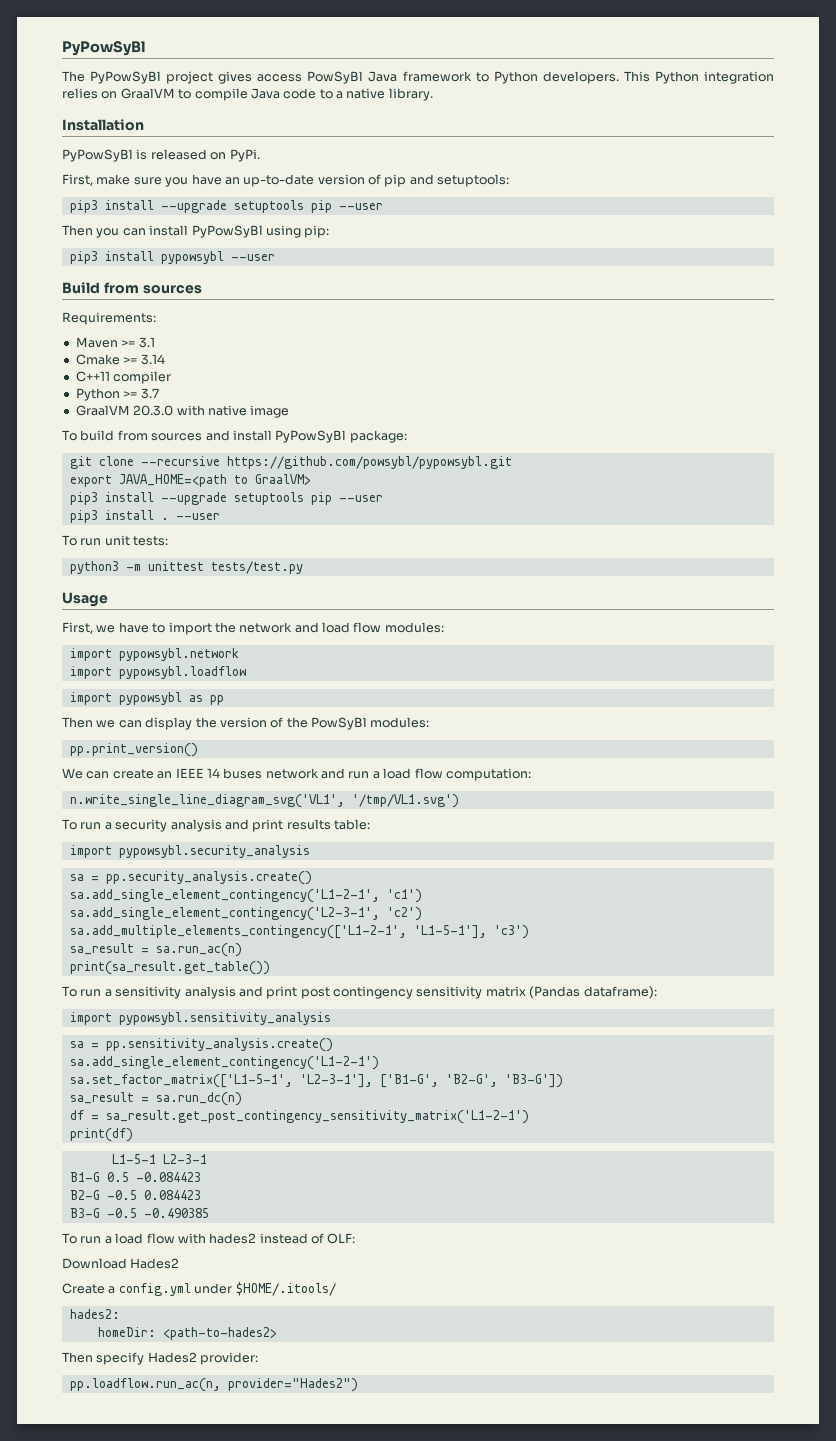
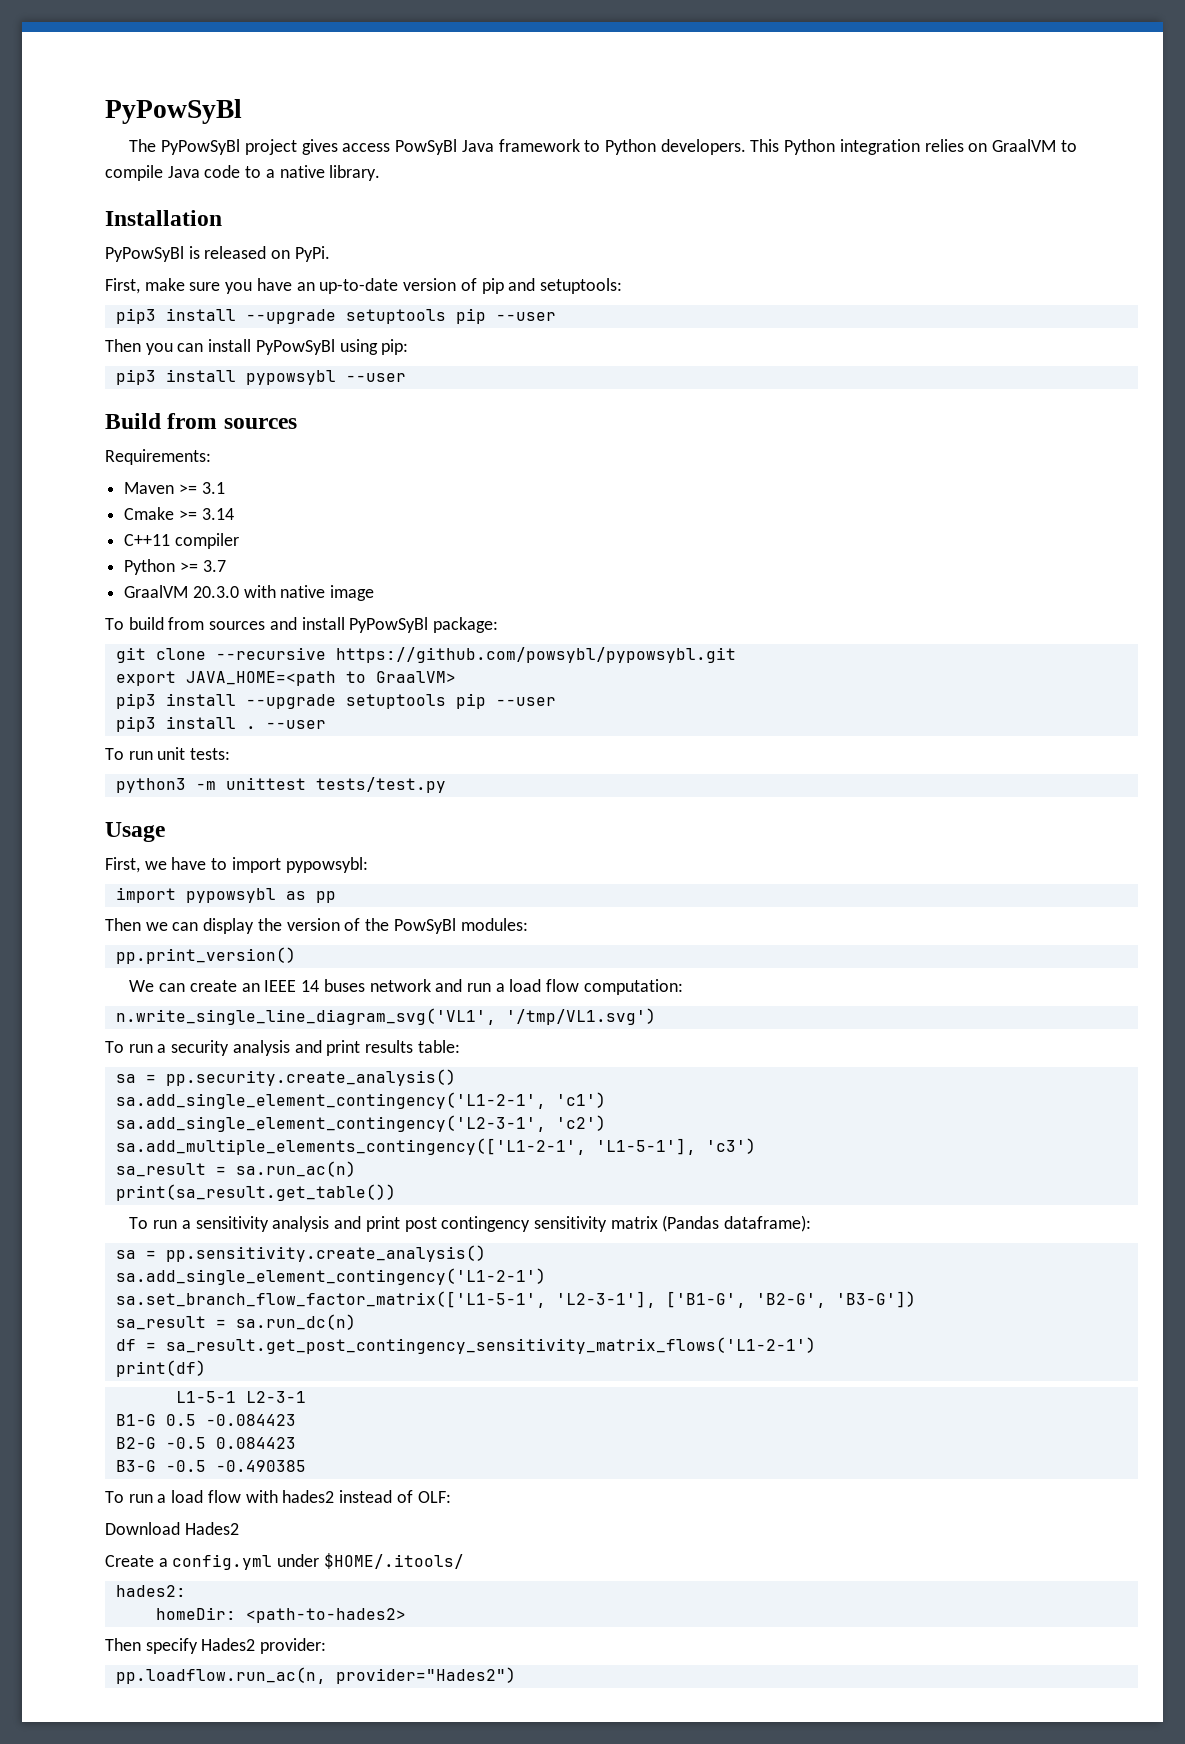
- First, we have to import the network and load flow modules:
- import pypowsybl.network
- import pypowsybl.loadflow
+ First, we have to import pypowsybl:
- import pypowsybl.security_analysis
- sa = pp.security_analysis.create()
+ sa = pp.security.create_analysis()
- import pypowsybl.sensitivity_analysis
- sa = pp.sensitivity_analysis.create()
+ sa = pp.sensitivity.create_analysis()
- sa.set_factor_matrix(['L1-5-1', 'L2-3-1'], ['B1-G', 'B2-G', 'B3-G'])
+ sa.set_branch_flow_factor_matrix(['L1-5-1', 'L2-3-1'], ['B1-G', 'B2-G', 'B3-G'])
- df = sa_result.get_post_contingency_sensitivity_matrix('L1-2-1')
+ df = sa_result.get_post_contingency_sensitivity_matrix_flows('L1-2-1')

